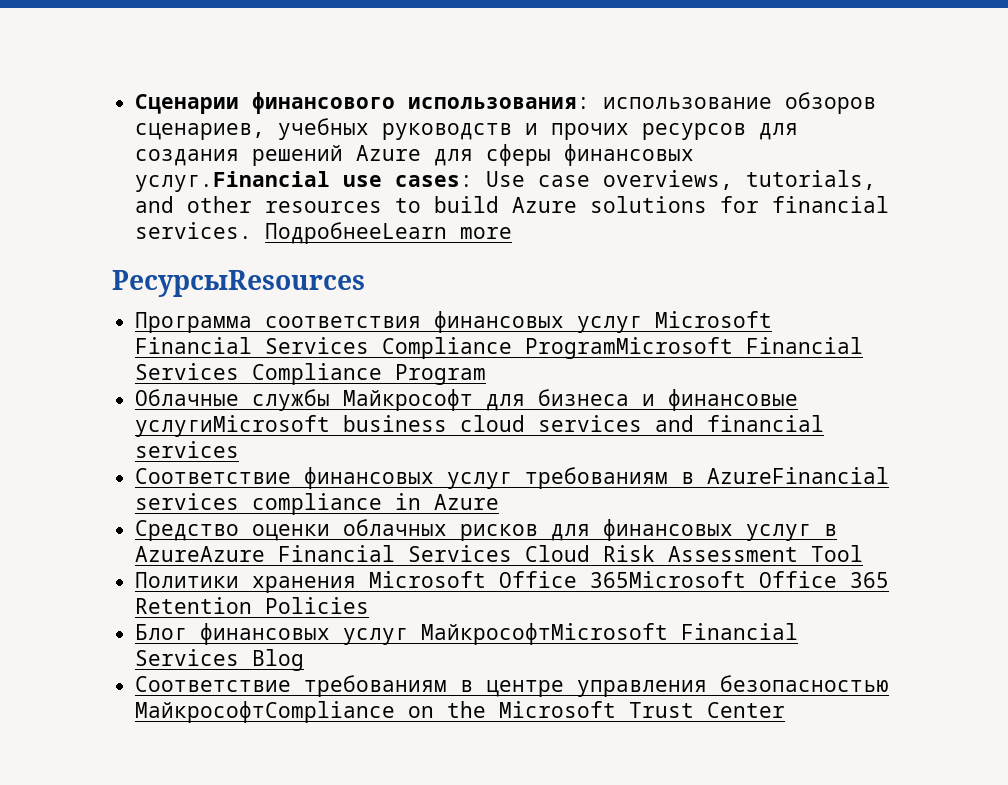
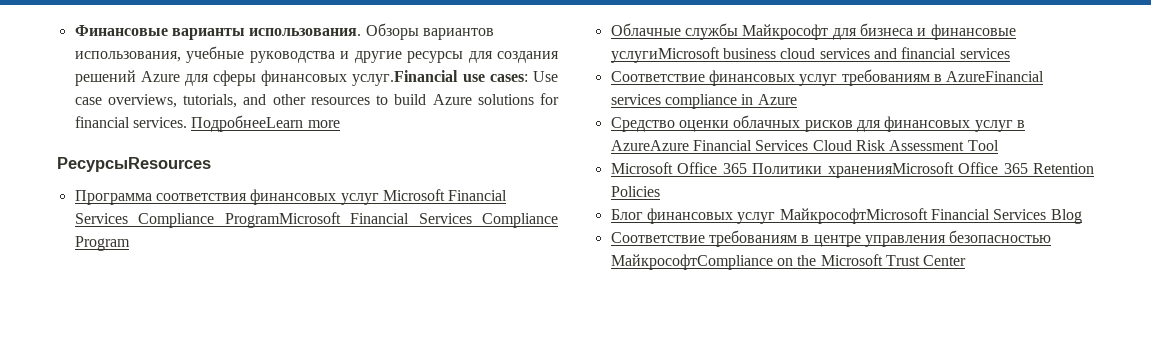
- Сценарии финансового использования: использование обзоров сценариев, учебных руководств и прочих ресурсов для создания решений Azure для сферы финансовых услуг.Financial use cases: Use case overviews, tutorials, and other resources to build Azure solutions for financial services.
+ Финансовые варианты использования. Обзоры вариантов использования, учебные руководства и другие ресурсы для создания решений Azure для сферы финансовых услуг.Financial use cases: Use case overviews, tutorials, and other resources to build Azure solutions for financial services.
- Политики хранения Microsoft Office 365Microsoft Office 365 Retention Policies
+ Microsoft Office 365 Политики храненияMicrosoft Office 365 Retention Policies

